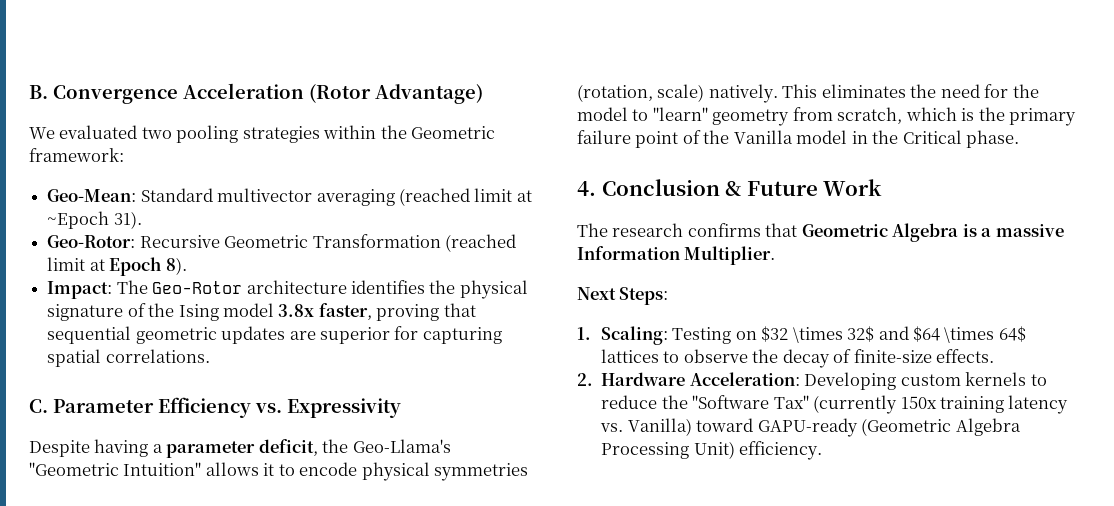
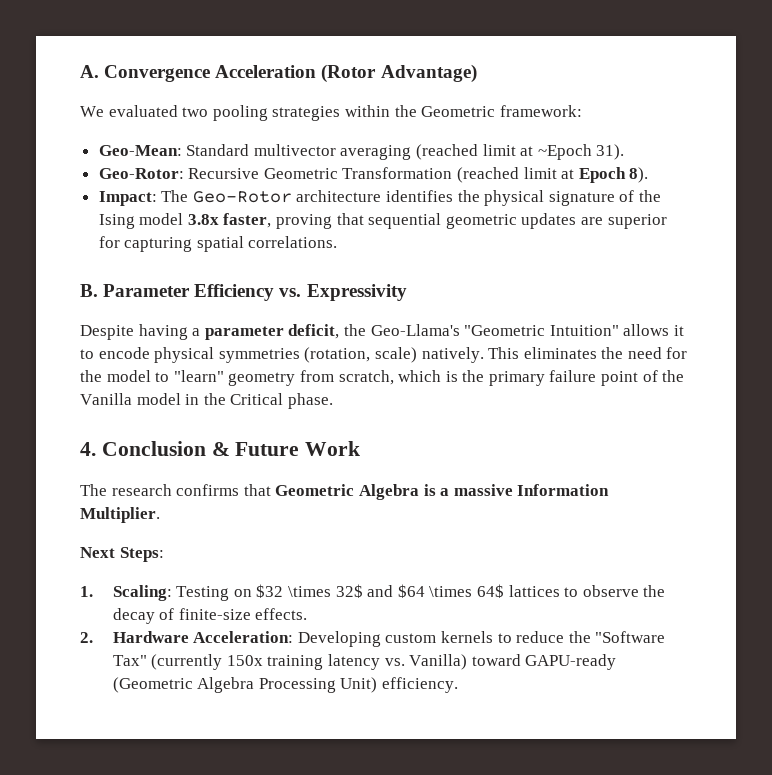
- B. Convergence Acceleration (Rotor Advantage)
+ A. Convergence Acceleration (Rotor Advantage)
- C. Parameter Efficiency vs. Expressivity
+ B. Parameter Efficiency vs. Expressivity

